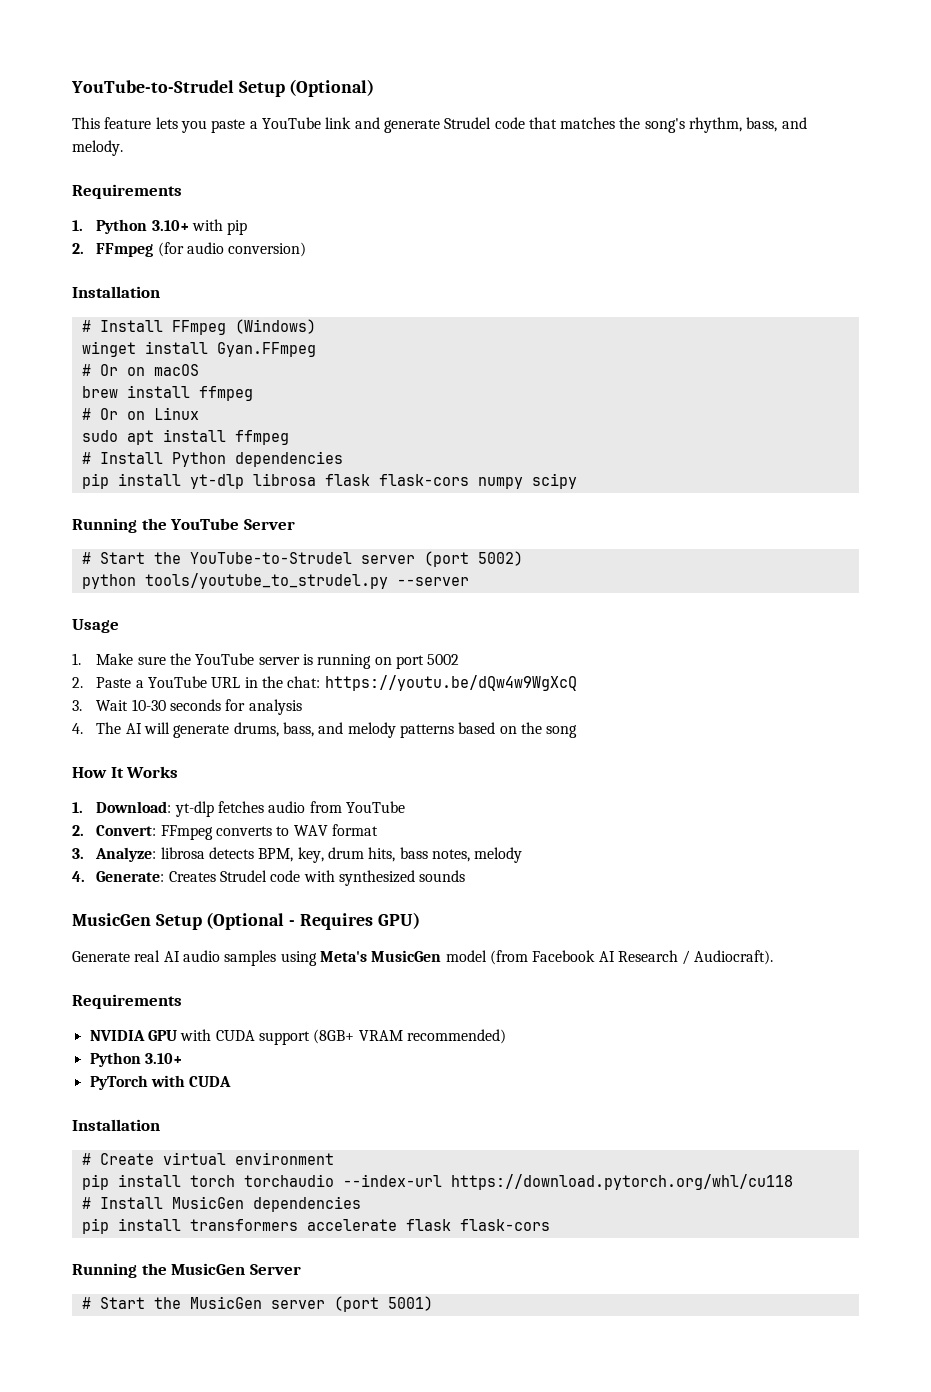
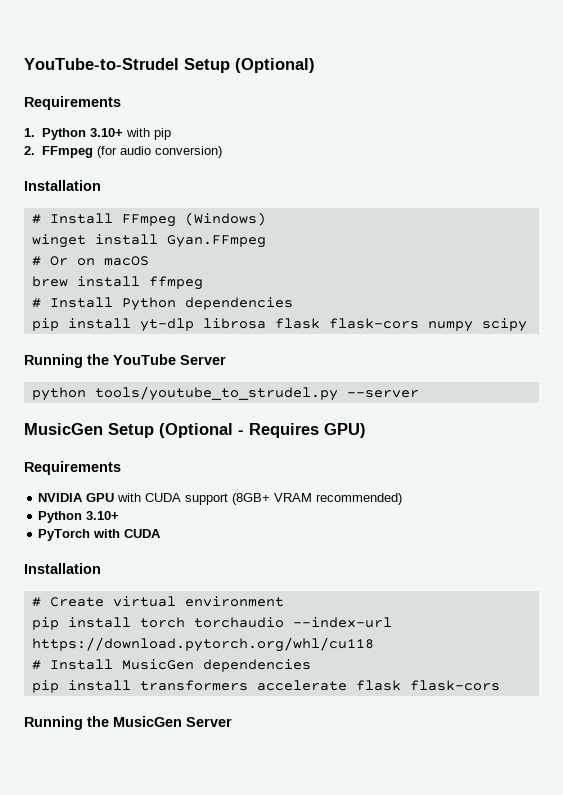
- This feature lets you paste a YouTube link and generate Strudel code that matches the song's rhythm, bass, and melody.
- # Or on Linux
- sudo apt install ffmpeg
- # Start the YouTube-to-Strudel server (port 5002)
  python tools/youtube_to_strudel.py --server
- Usage
- 1. Make sure the YouTube server is running on port 5002
- 2. Paste a YouTube URL in the chat: https://youtu.be/dQw4w9WgXcQ
- 3. Wait 10-30 seconds for analysis
- 4. The AI will generate drums, bass, and melody patterns based on the song
- How It Works
- 1. Download: yt-dlp fetches audio from YouTube
- 2. Convert: FFmpeg converts to WAV format
- 3. Analyze: librosa detects BPM, key, drum hits, bass notes, melody
- 4. Generate: Creates Strudel code with synthesized sounds
- Generate real AI audio samples using Meta's MusicGen model (from Facebook AI Research / Audiocraft).
- # Start the MusicGen server (port 5001)

